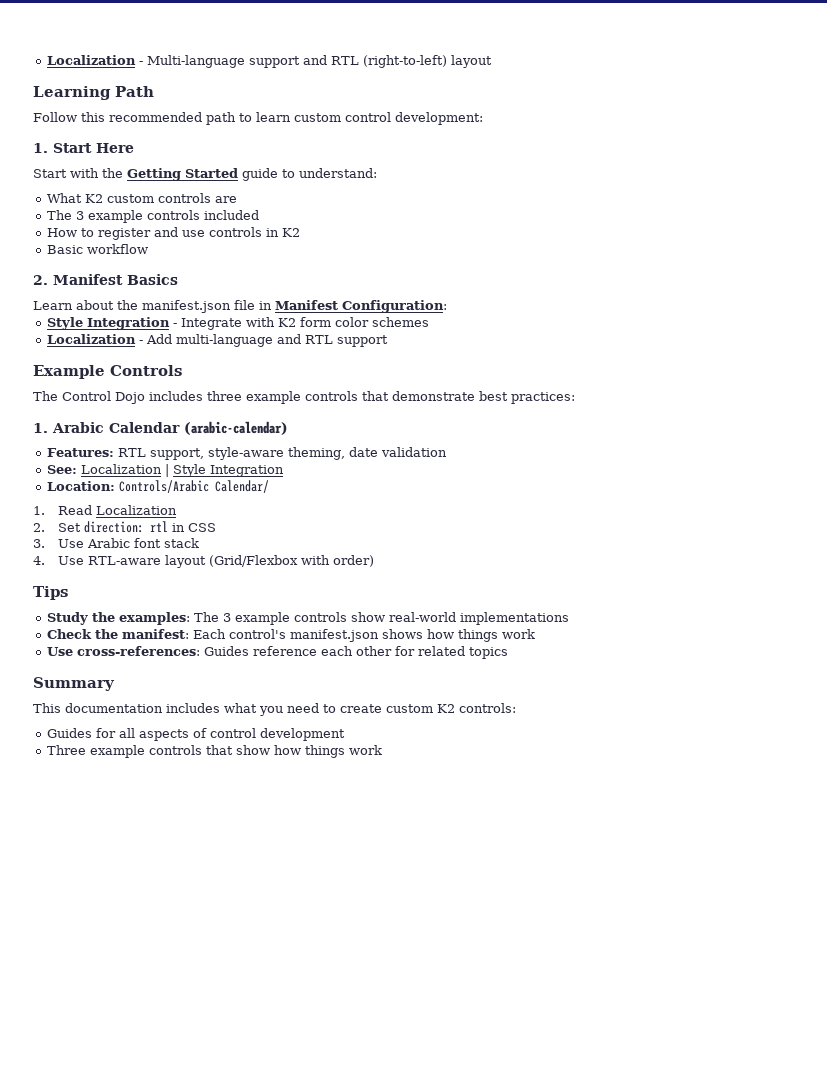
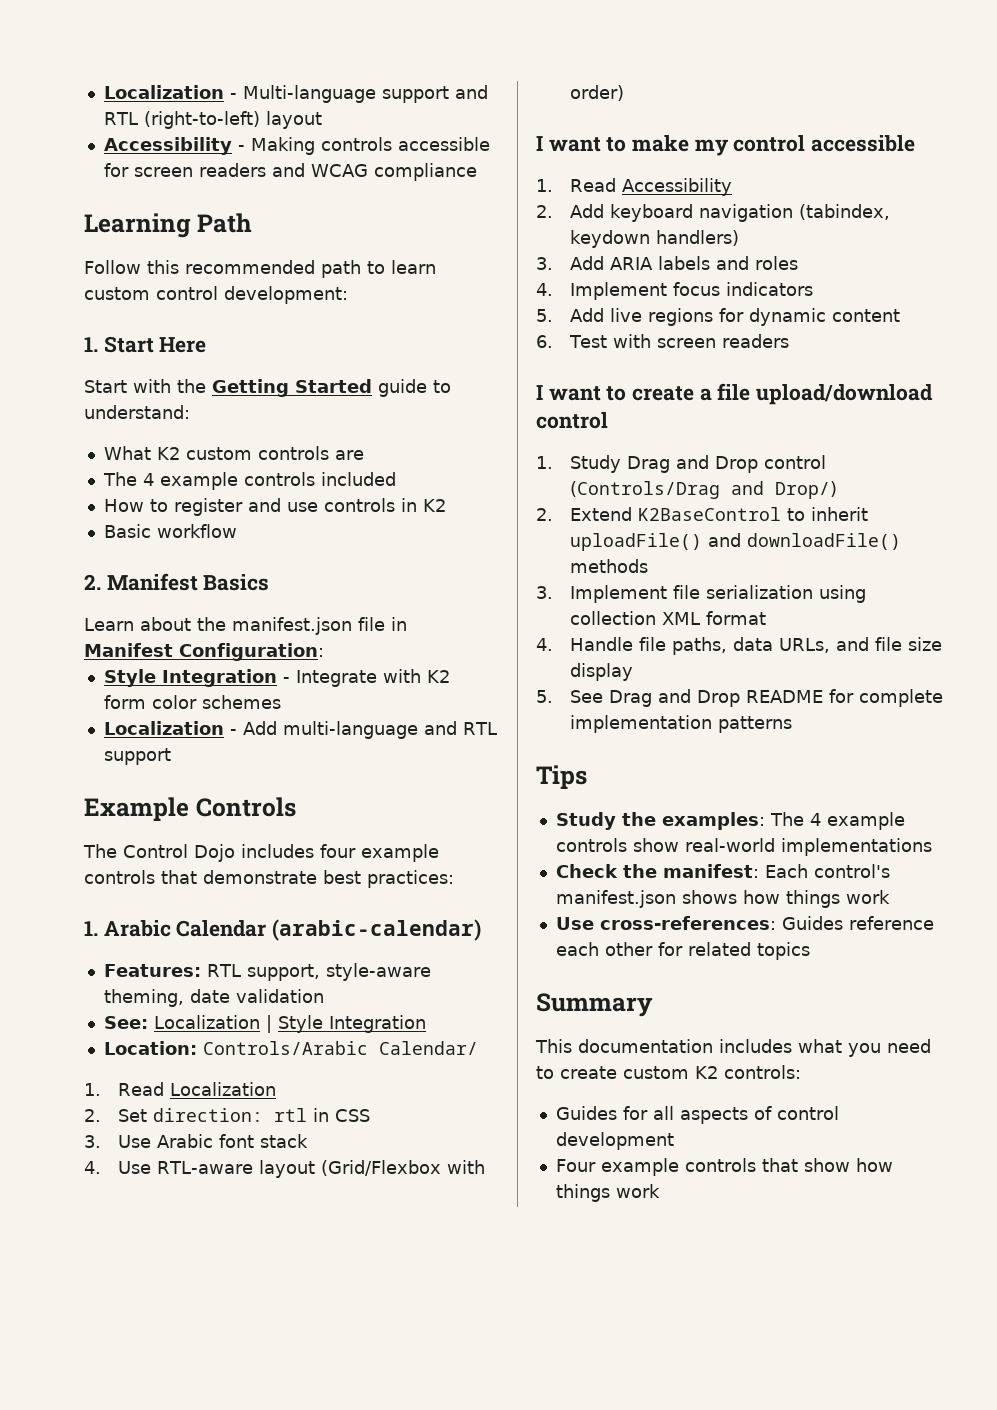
+ Accessibility - Making controls accessible for screen readers and WCAG compliance
- The 3 example controls included
+ The 4 example controls included
- The Control Dojo includes three example controls that demonstrate best practices:
+ The Control Dojo includes four example controls that demonstrate best practices:
+ I want to make my control accessible
+ 1. Read Accessibility
+ 2. Add keyboard navigation (tabindex, keydown handlers)
+ 3. Add ARIA labels and roles
+ 4. Implement focus indicators
+ 5. Add live regions for dynamic content
+ 6. Test with screen readers
+ I want to create a file upload/download control
+ 1. Study Drag and Drop control (Controls/Drag and Drop/)
+ 2. Extend K2BaseControl to inherit uploadFile() and downloadFile() methods
+ 3. Implement file serialization using collection XML format
+ 4. Handle file paths, data URLs, and file size display
+ 5. See Drag and Drop README for complete implementation patterns
- Study the examples: The 3 example controls show real-world implementations
+ Study the examples: The 4 example controls show real-world implementations
- Three example controls that show how things work
+ Four example controls that show how things work

